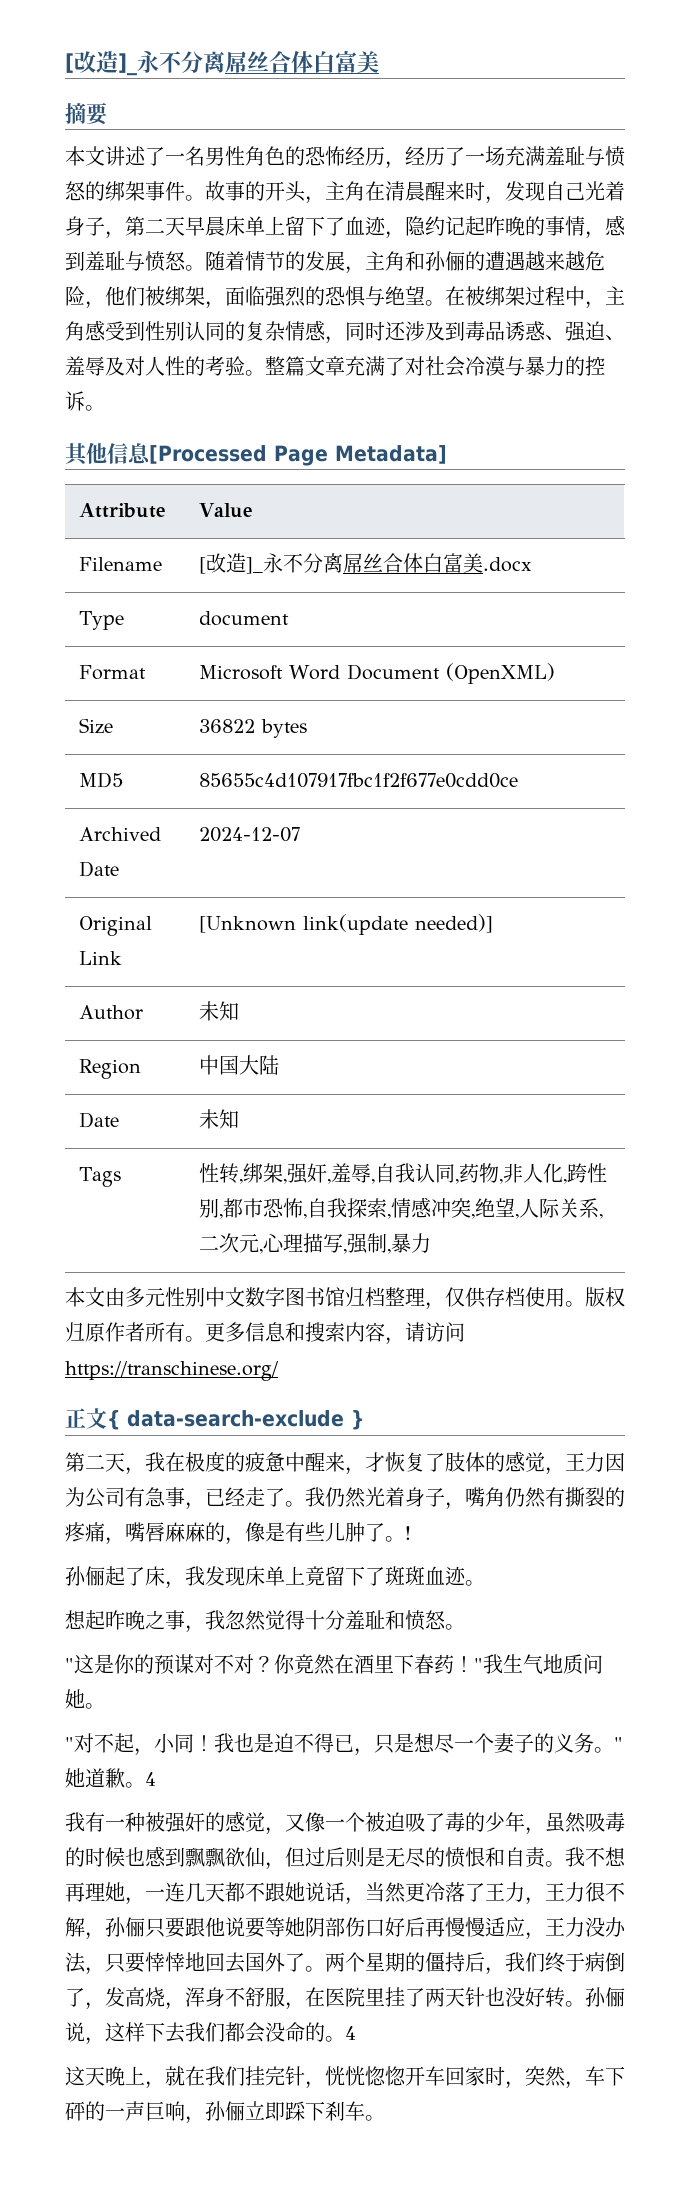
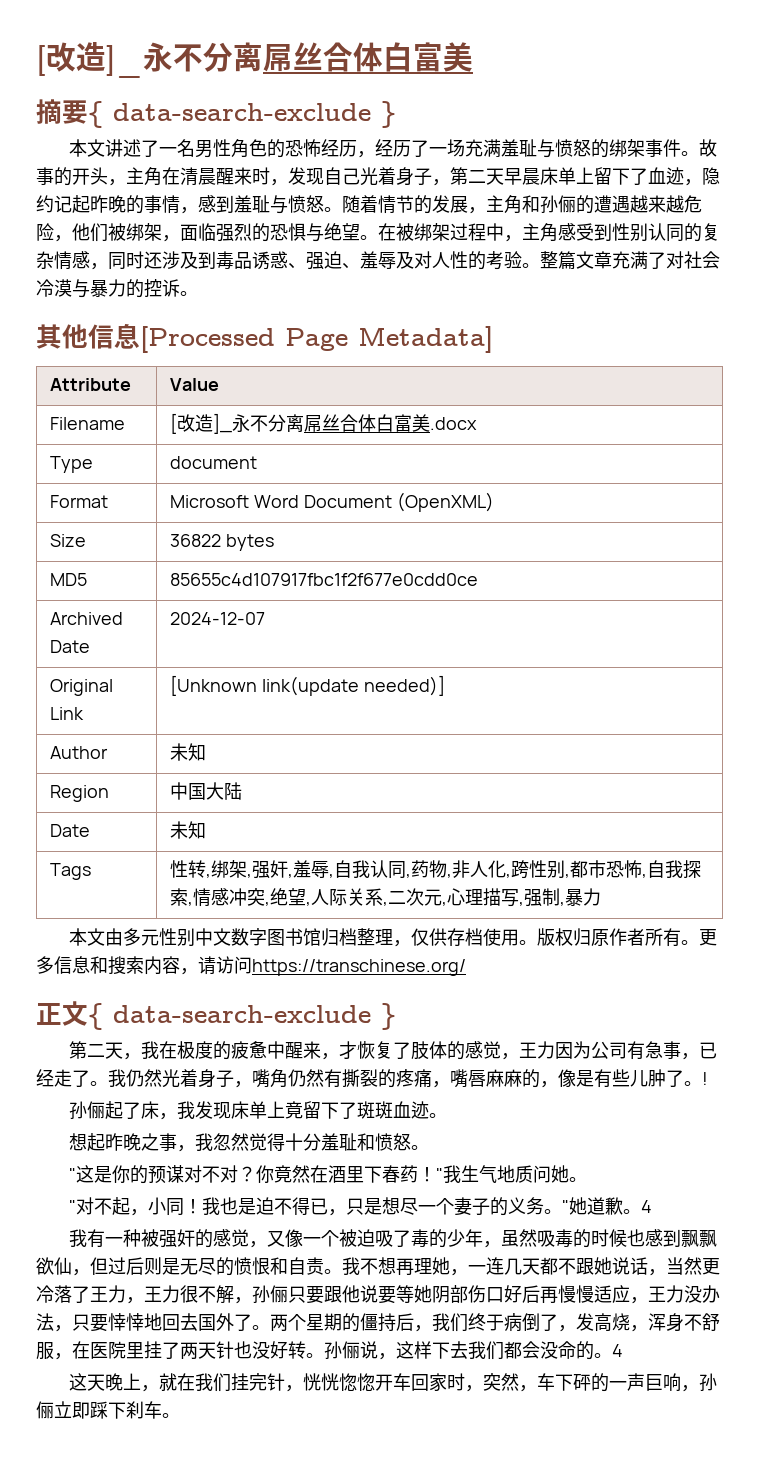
- 摘要
+ 摘要{ data-search-exclude }

